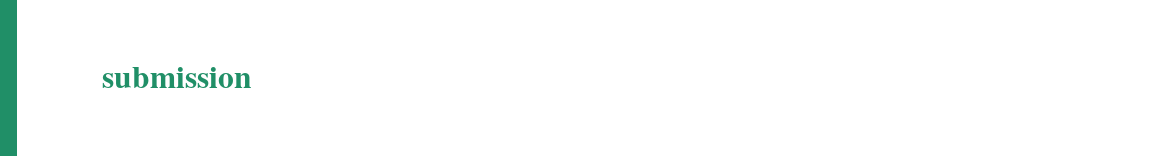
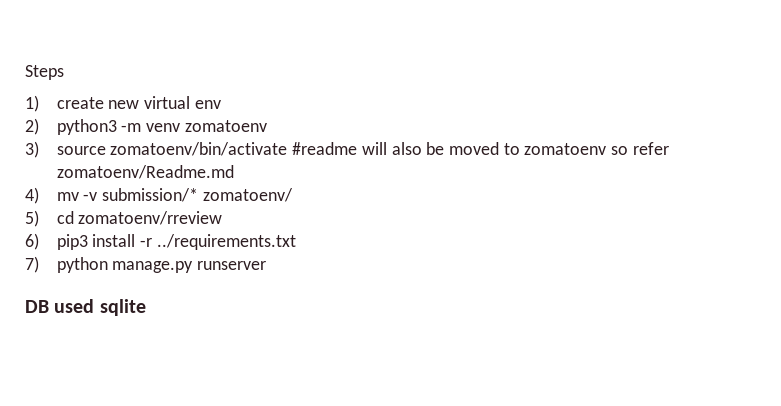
- submission
+ Steps
+ 1) create new virtual env
+ 2) python3 -m venv zomatoenv
+ 3) source zomatoenv/bin/activate #readme will also be moved to zomatoenv so refer zomatoenv/Readme.md
+ 4) mv -v submission/* zomatoenv/
+ 5) cd zomatoenv/rreview
+ 6) pip3 install -r ../requirements.txt
+ 7) python manage.py runserver
+ DB used sqlite

